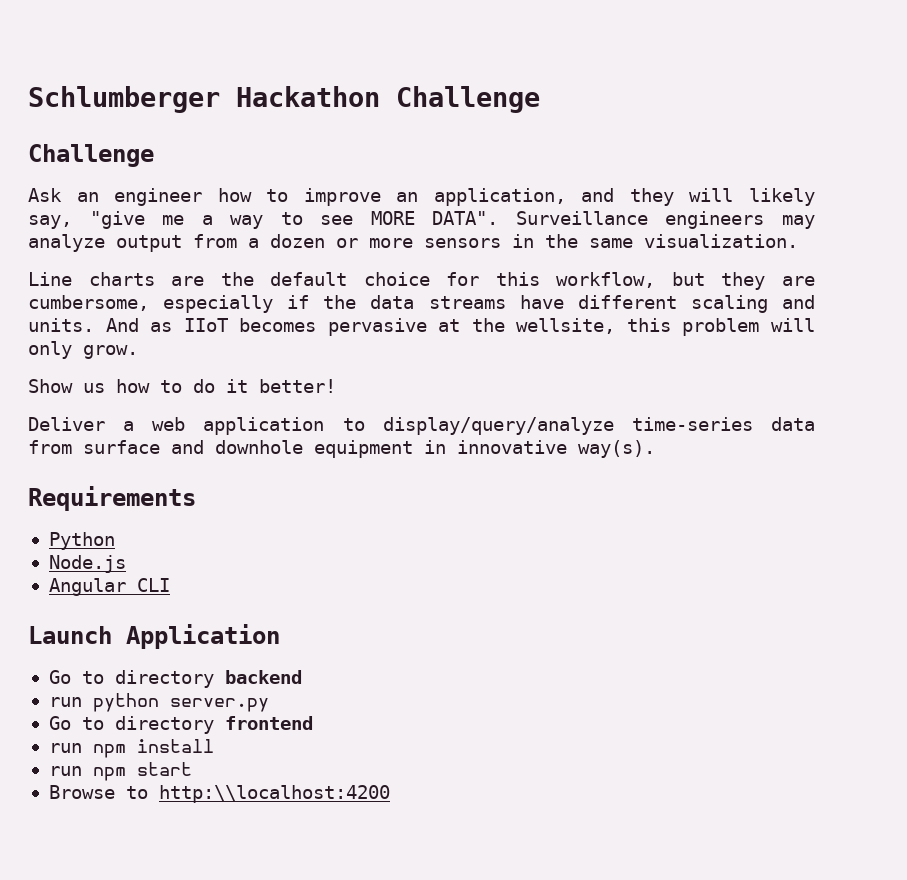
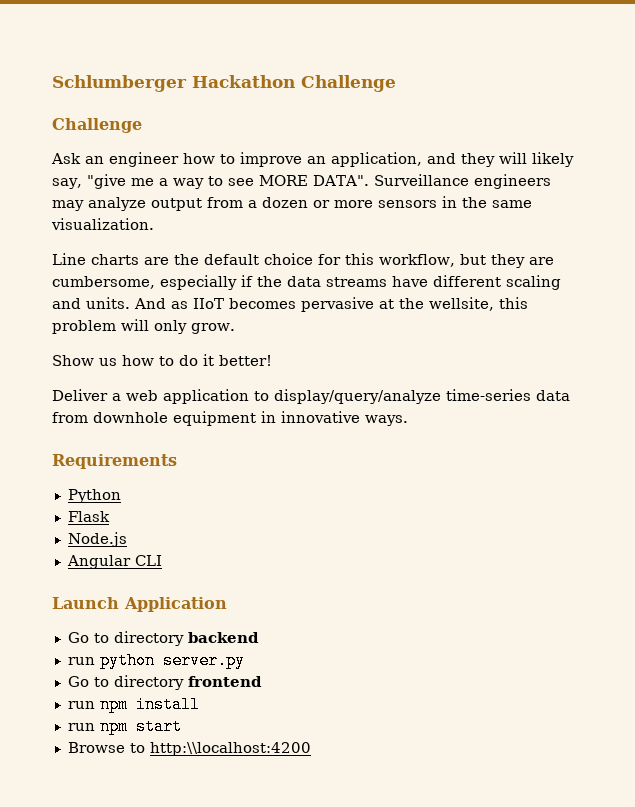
- Deliver a web application to display/query/analyze time-series data from surface and downhole equipment in innovative way(s).
+ Deliver a web application to display/query/analyze time-series data from downhole equipment in innovative ways.
+ Flask

